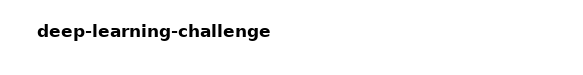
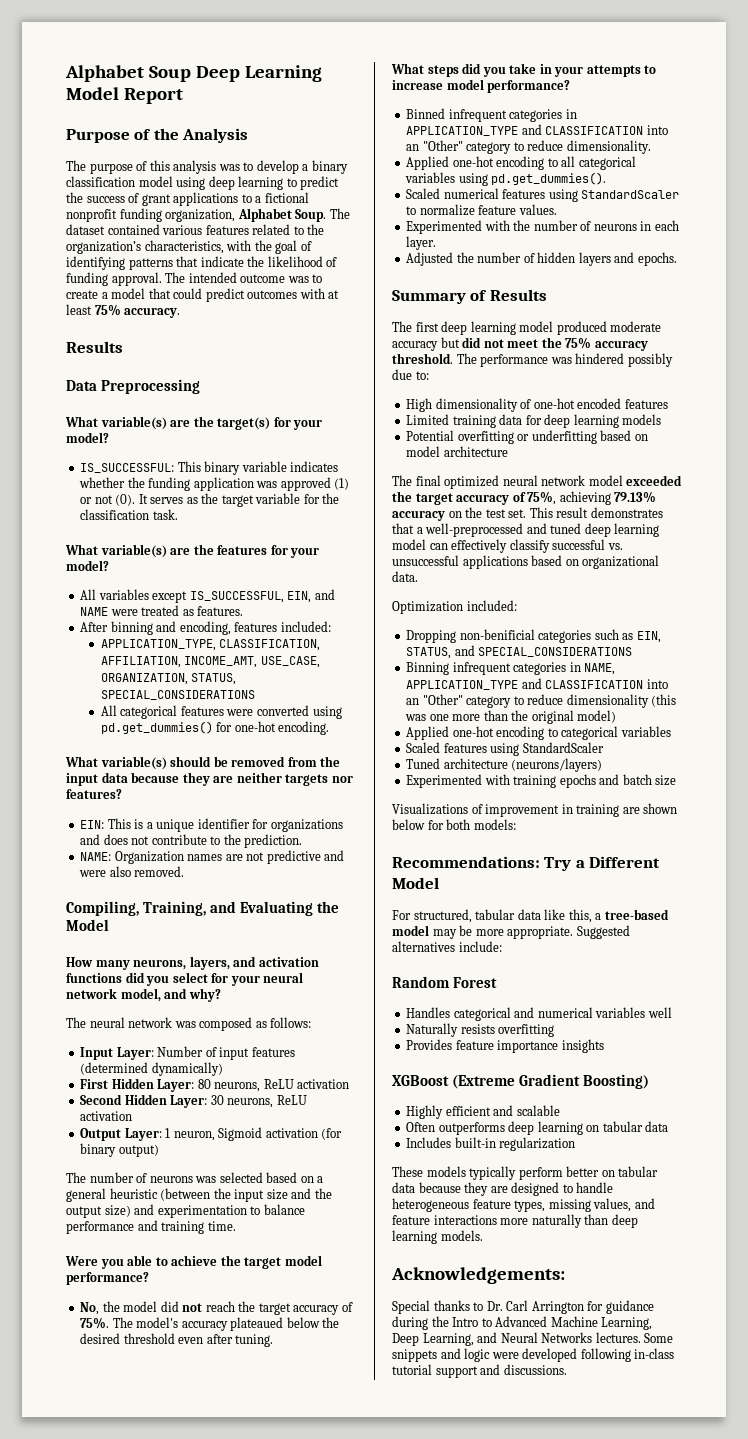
- deep-learning-challenge
+ Alphabet Soup Deep Learning Model Report
+ Purpose of the Analysis
+ The purpose of this analysis was to develop a binary classification model using deep learning to predict the success of grant applications to a fictional nonprofit funding organization, Alphabet Soup. The dataset contained various features related to the organization’s characteristics, with the goal of identifying patterns that indicate the likelihood of funding approval. The intended outcome was to create a model that could predict outcomes with at least 75% accuracy.
+ Results
+ Data Preprocessing
+ What variable(s) are the target(s) for your model?
+ IS_SUCCESSFUL: This binary variable indicates whether the funding application was approved (1) or not (0). It serves as the target variable for the classification task.
+ What variable(s) are the features for your model?
+ All variables except IS_SUCCESSFUL, EIN, and NAME were treated as features.
+ After binning and encoding, features included:
+ APPLICATION_TYPE, CLASSIFICATION, AFFILIATION, INCOME_AMT, USE_CASE, ORGANIZATION, STATUS, SPECIAL_CONSIDERATIONS
+ All categorical features were converted using pd.get_dummies() for one-hot encoding.
+ What variable(s) should be removed from the input data because they are neither targets nor features?
+ EIN: This is a unique identifier for organizations and does not contribute to the prediction.
+ NAME: Organization names are not predictive and were also removed.
+ Compiling, Training, and Evaluating the Model
+ How many neurons, layers, and activation functions did you select for your neural network model, and why?
+ The neural network was composed as follows:
+ Input Layer: Number of input features (determined dynamically)
+ First Hidden Layer: 80 neurons, ReLU activation
+ Second Hidden Layer: 30 neurons, ReLU activation
+ Output Layer: 1 neuron, Sigmoid activation (for binary output)
+ The number of neurons was selected based on a general heuristic (between the input size and the output size) and experimentation to balance performance and training time.
+ Were you able to achieve the target model performance?
+ No, the model did not reach the target accuracy of 75%. The model's accuracy plateaued below the desired threshold even after tuning.
+ What steps did you take in your attempts to increase model performance?
+ Binned infrequent categories in APPLICATION_TYPE and CLASSIFICATION into an "Other" category to reduce dimensionality.
+ Applied one-hot encoding to all categorical variables using pd.get_dummies().
+ Scaled numerical features using StandardScaler to normalize feature values.
+ Experimented with the number of neurons in each layer.
+ Adjusted the number of hidden layers and epochs.
+ Summary of Results
+ The first deep learning model produced moderate accuracy but did not meet the 75% accuracy threshold. The performance was hindered possibly due to:
+ High dimensionality of one-hot encoded features
+ Limited training data for deep learning models
+ Potential overfitting or underfitting based on model architecture
+ The final optimized neural network model exceeded the target accuracy of 75%, achieving 79.13% accuracy on the test set. This result demonstrates that a well-preprocessed and tuned deep learning model can effectively classify successful vs. unsuccessful applications based on organizational data.
+ Optimization included:
+ Dropping non-benificial categories such as EIN, STATUS, and SPECIAL_CONSIDERATIONS
+ Binning infrequent categories in NAME, APPLICATION_TYPE and CLASSIFICATION into an "Other" category to reduce dimensionality (this was one more than the original model)
+ Applied one-hot encoding to categorical variables
+ Scaled features using StandardScaler
+ Tuned architecture (neurons/layers)
+ Experimented with training epochs and batch size
+ Visualizations of improvement in training are shown below for both models:
+ Recommendations: Try a Different Model
+ For structured, tabular data like this, a tree-based model may be more appropriate. Suggested alternatives include:
+ Random Forest
+ Handles categorical and numerical variables well
+ Naturally resists overfitting
+ Provides feature importance insights
+ XGBoost (Extreme Gradient Boosting)
+ Highly efficient and scalable
+ Often outperforms deep learning on tabular data
+ Includes built-in regularization
+ These models typically perform better on tabular data because they are designed to handle heterogeneous feature types, missing values, and feature interactions more naturally than deep learning models.
+ Acknowledgements:
+ Special thanks to Dr. Carl Arrington for guidance during the Intro to Advanced Machine Learning, Deep Learning, and Neural Networks lectures. Some snippets and logic were developed following in-class tutorial support and discussions.

